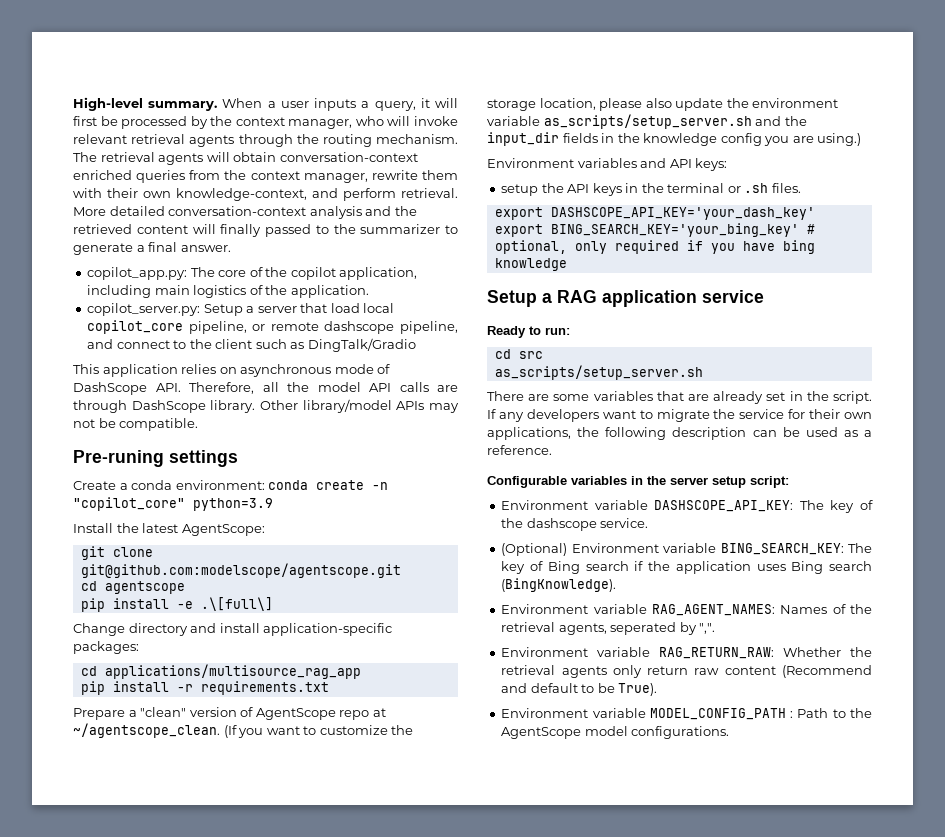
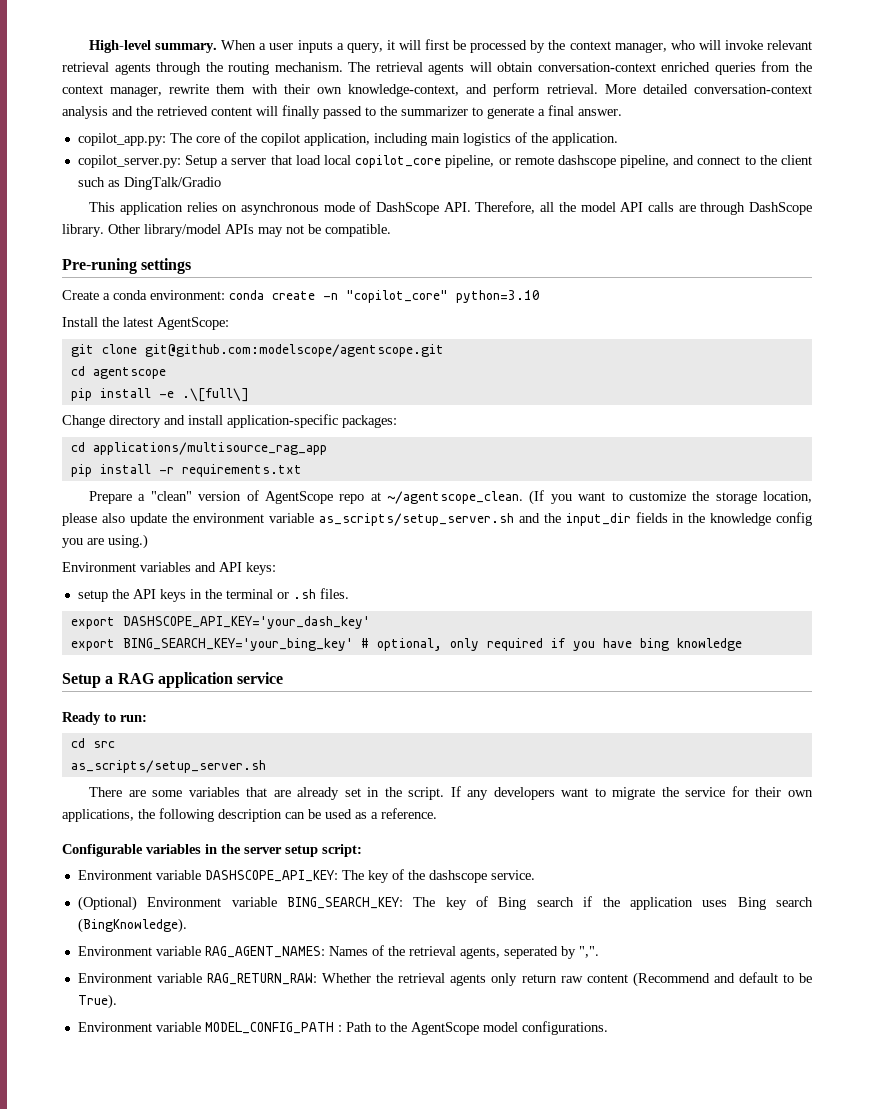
- Create a conda environment: conda create -n "copilot_core" python=3.9
+ Create a conda environment: conda create -n "copilot_core" python=3.10

